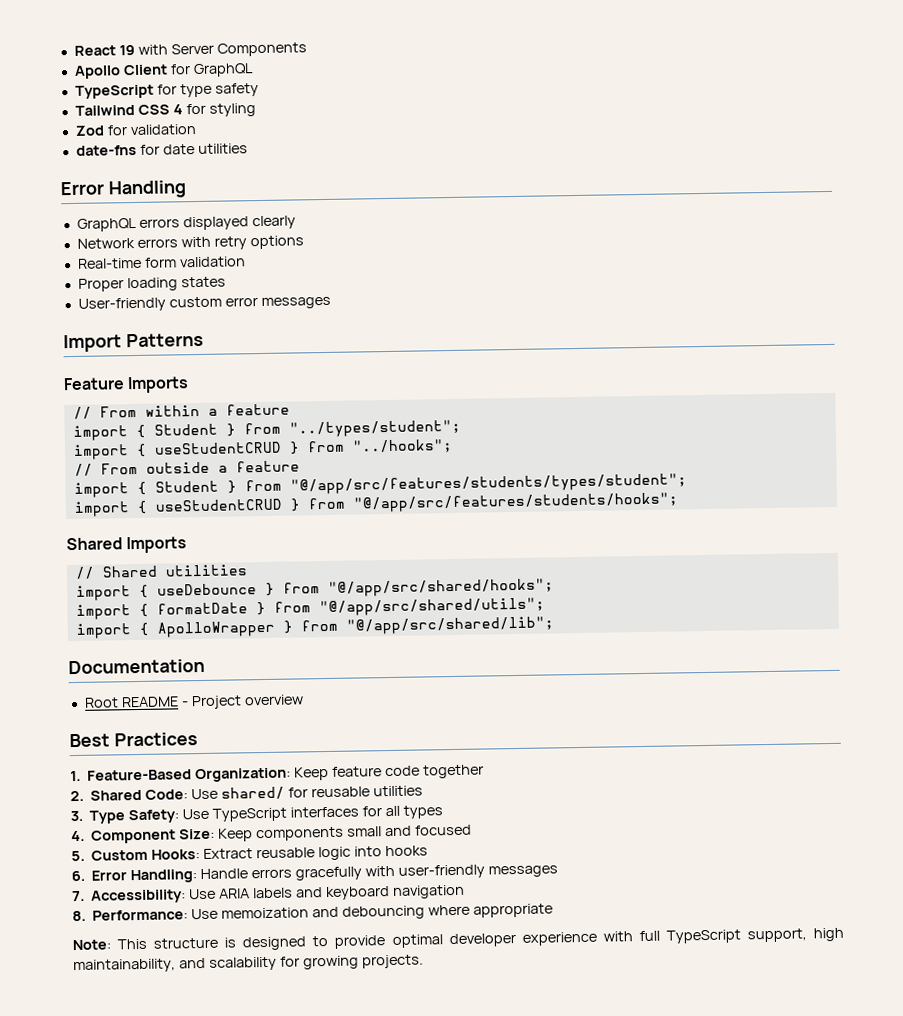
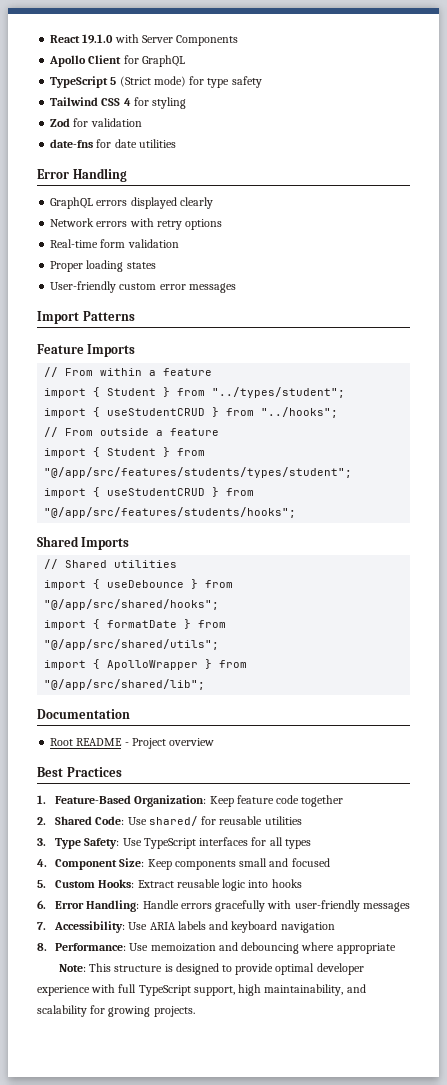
- React 19 with Server Components
+ React 19.1.0 with Server Components
- TypeScript for type safety
+ TypeScript 5 (Strict mode) for type safety

